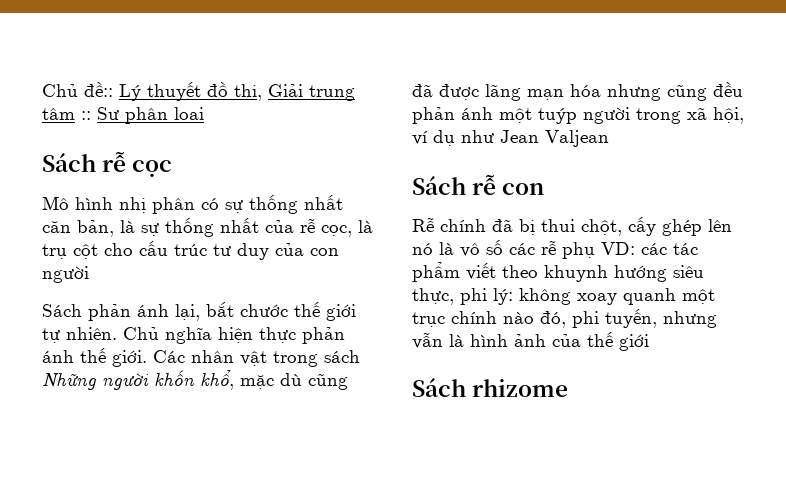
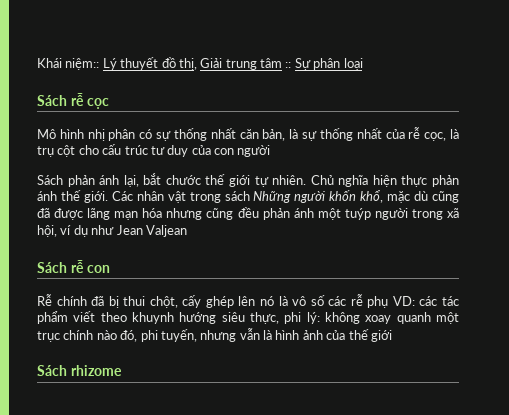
- Chủ đề:: Lý thuyết đồ thị, Giải trung tâm :: Sự phân loại
+ Khái niệm:: Lý thuyết đồ thị, Giải trung tâm :: Sự phân loại

